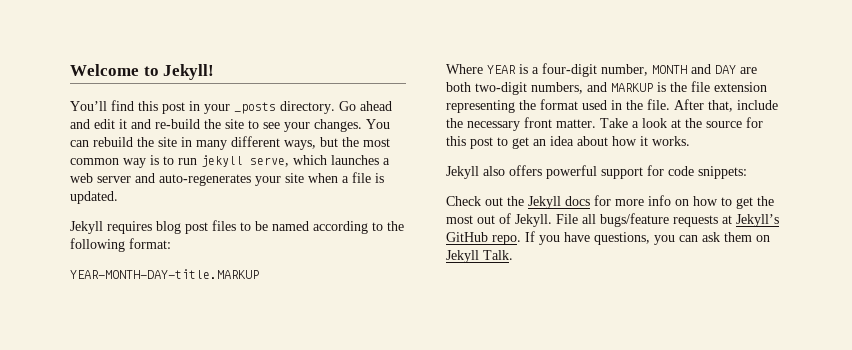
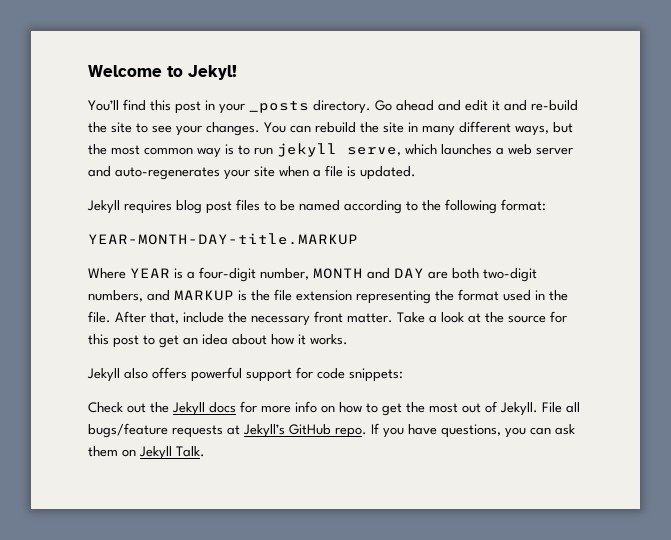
- Welcome to Jekyll!
+ Welcome to Jekyl!

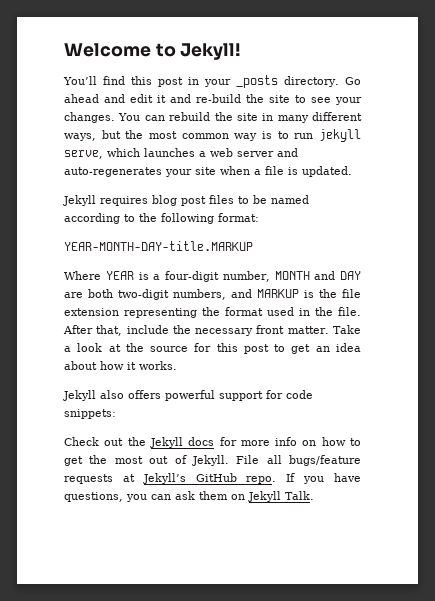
- Welcome to Jekyl!
+ Welcome to Jekyll!

